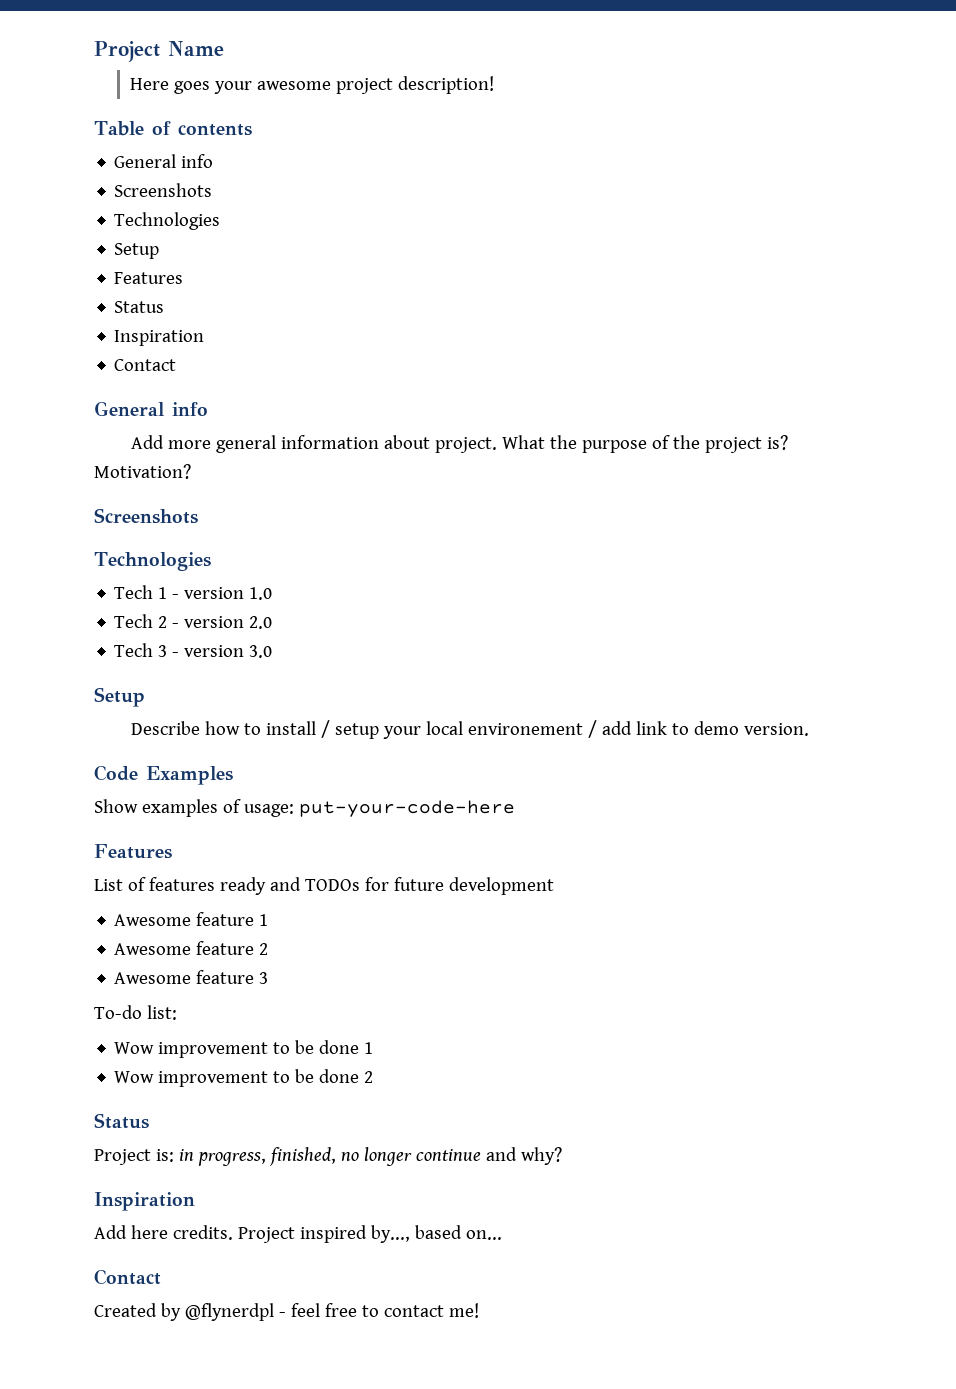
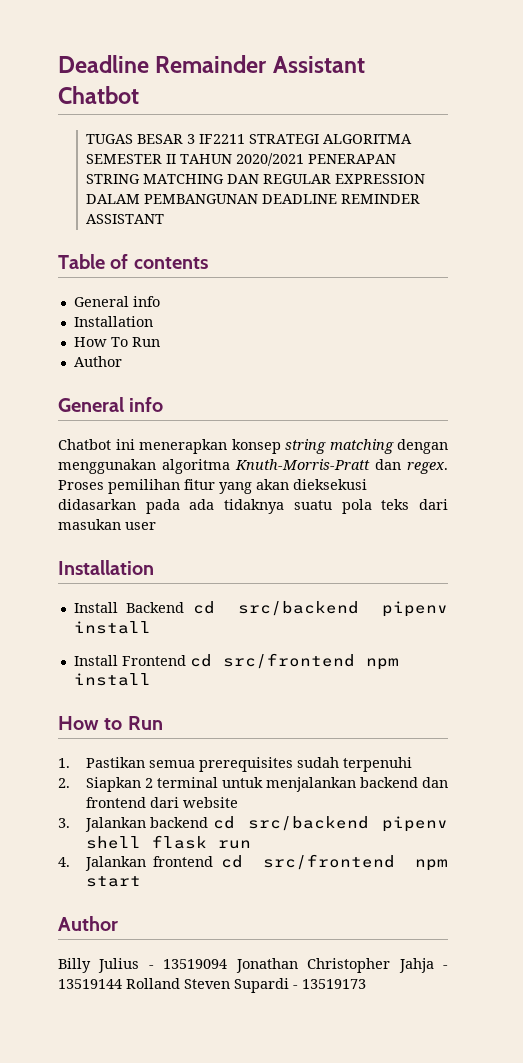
- Project Name
- Here goes your awesome project description!
+ Deadline Remainder Assistant Chatbot
+ TUGAS BESAR 3 IF2211 STRATEGI ALGORITMA SEMESTER II TAHUN 2020/2021 PENERAPAN STRING MATCHING DAN REGULAR EXPRESSION DALAM PEMBANGUNAN DEADLINE REMINDER ASSISTANT
  Table of contents
  General info
- Screenshots
- Technologies
- Setup
- Features
- Status
- Inspiration
- Contact
+ Installation
+ How To Run
+ Author
  General info
- Add more general information about project. What the purpose of the project is? Motivation?
- Screenshots
- Technologies
- Tech 1 - version 1.0
- Tech 2 - version 2.0
- Tech 3 - version 3.0
- Setup
- Describe how to install / setup your local environement / add link to demo version.
- Code Examples
- Show examples of usage: put-your-code-here
- Features
- List of features ready and TODOs for future development
- Awesome feature 1
- Awesome feature 2
- Awesome feature 3
- To-do list:
- Wow improvement to be done 1
- Wow improvement to be done 2
- Status
- Project is: in progress, finished, no longer continue and why?
- Inspiration
- Add here credits. Project inspired by..., based on...
- Contact
- Created by @flynerdpl - feel free to contact me!
+ Chatbot ini menerapkan konsep string matching dengan menggunakan algoritma Knuth-Morris-Pratt dan regex. Proses pemilihan fitur yang akan dieksekusi didasarkan pada ada tidaknya suatu pola teks dari masukan user
+ Installation
+ Install Backend cd src/backend pipenv install
+ Install Frontend cd src/frontend npm install
+ How to Run
+ 1. Pastikan semua prerequisites sudah terpenuhi
+ 2. Siapkan 2 terminal untuk menjalankan backend dan frontend dari website
+ 3. Jalankan backend cd src/backend pipenv shell flask run
+ 4. Jalankan frontend cd src/frontend npm start
+ Author
+ Billy Julius - 13519094 Jonathan Christopher Jahja - 13519144 Rolland Steven Supardi - 13519173

